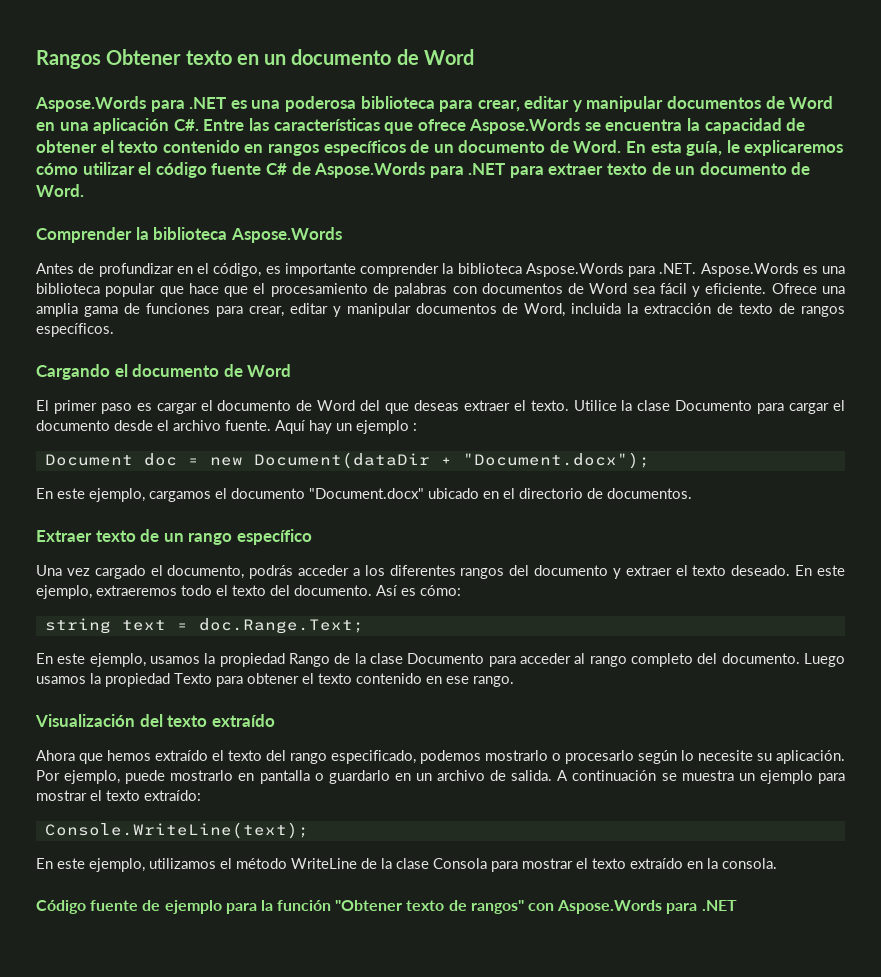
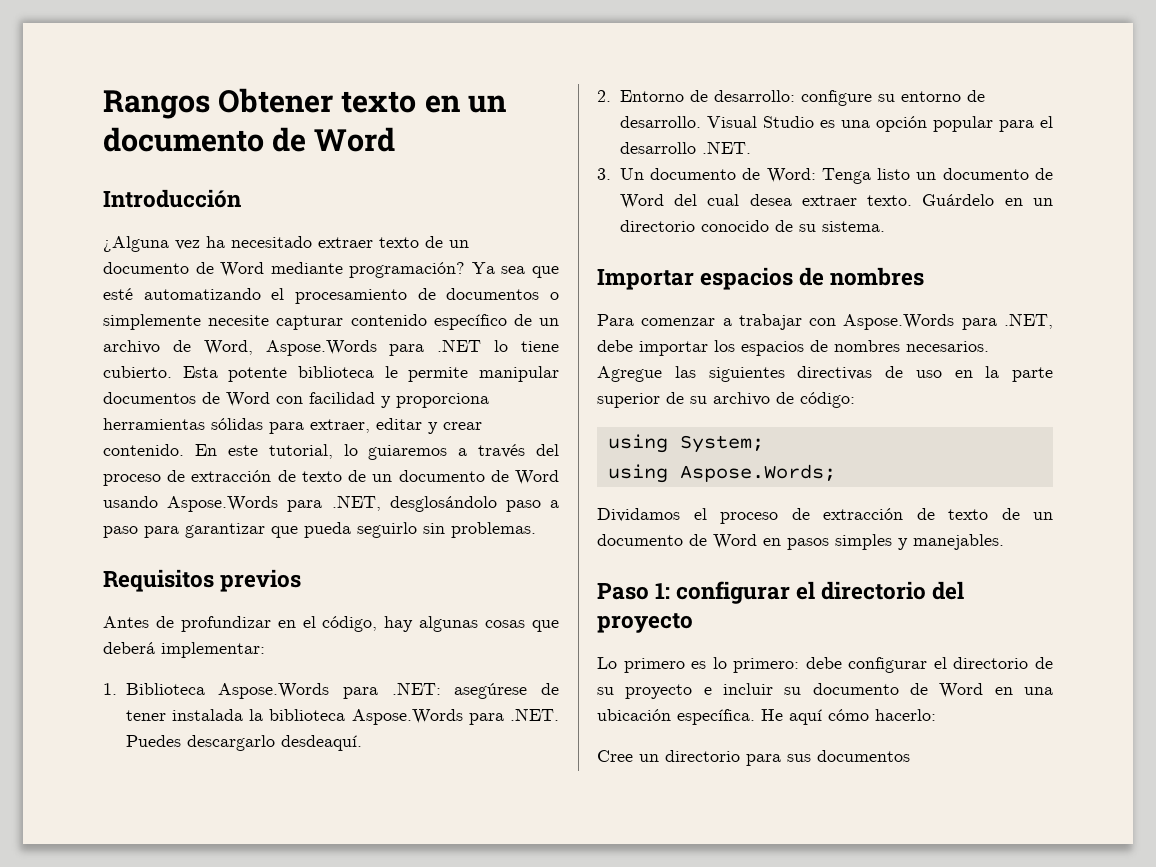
- Aspose.Words para .NET es una poderosa biblioteca para crear, editar y manipular documentos de Word en una aplicación C#. Entre las características que ofrece Aspose.Words se encuentra la capacidad de obtener el texto contenido en rangos específicos de un documento de Word. En esta guía, le explicaremos cómo utilizar el código fuente C# de Aspose.Words para .NET para extraer texto de un documento de Word.
- Comprender la biblioteca Aspose.Words
+ Introducción
+ ¿Alguna vez ha necesitado extraer texto de un documento de Word mediante programación? Ya sea que esté automatizando el procesamiento de documentos o simplemente necesite capturar contenido específico de un archivo de Word, Aspose.Words para .NET lo tiene cubierto. Esta potente biblioteca le permite manipular documentos de Word con facilidad y proporciona herramientas sólidas para extraer, editar y crear contenido. En este tutorial, lo guiaremos a través del proceso de extracción de texto de un documento de Word usando Aspose.Words para .NET, desglosándolo paso a paso para garantizar que pueda seguirlo sin problemas.
+ Requisitos previos
- Antes de profundizar en el código, es importante comprender la biblioteca Aspose.Words para .NET. Aspose.Words es una biblioteca popular que hace que el procesamiento de palabras con documentos de Word sea fácil y eficiente. Ofrece una amplia gama de funciones para crear, editar y manipular documentos de Word, incluida la extracción de texto de rangos específicos.
- Cargando el documento de Word
- El primer paso es cargar el documento de Word del que deseas extraer el texto. Utilice la clase Documento para cargar el documento desde el archivo fuente. Aquí hay un ejemplo :
- Document doc = new Document(dataDir + "Document.docx");
- En este ejemplo, cargamos el documento "Document.docx" ubicado en el directorio de documentos.
- Extraer texto de un rango específico
- Una vez cargado el documento, podrás acceder a los diferentes rangos del documento y extraer el texto deseado. En este ejemplo, extraeremos todo el texto del documento. Así es cómo:
- string text = doc.Range.Text;
- En este ejemplo, usamos la propiedad Rango de la clase Documento para acceder al rango completo del documento. Luego usamos la propiedad Texto para obtener el texto contenido en ese rango.
- Visualización del texto extraído
- Ahora que hemos extraído el texto del rango especificado, podemos mostrarlo o procesarlo según lo necesite su aplicación. Por ejemplo, puede mostrarlo en pantalla o guardarlo en un archivo de salida. A continuación se muestra un ejemplo para mostrar el texto extraído:
- Console.WriteLine(text);
- En este ejemplo, utilizamos el método WriteLine de la clase Consola para mostrar el texto extraído en la consola.
- Código fuente de ejemplo para la función "Obtener texto de rangos" con Aspose.Words para .NET
+ Antes de profundizar en el código, hay algunas cosas que deberá implementar:
+ 1. Biblioteca Aspose.Words para .NET: asegúrese de tener instalada la biblioteca Aspose.Words para .NET. Puedes descargarlo desdeaquí.
+ 2. Entorno de desarrollo: configure su entorno de desarrollo. Visual Studio es una opción popular para el desarrollo .NET.
+ 3. Un documento de Word: Tenga listo un documento de Word del cual desea extraer texto. Guárdelo en un directorio conocido de su sistema.
+ Importar espacios de nombres
+ Para comenzar a trabajar con Aspose.Words para .NET, debe importar los espacios de nombres necesarios. Agregue las siguientes directivas de uso en la parte superior de su archivo de código:
+ using System;
+ using Aspose.Words;
+ Dividamos el proceso de extracción de texto de un documento de Word en pasos simples y manejables.
+ Paso 1: configurar el directorio del proyecto
+ Lo primero es lo primero: debe configurar el directorio de su proyecto e incluir su documento de Word en una ubicación específica. He aquí cómo hacerlo:
+ Cree un directorio para sus documentos

